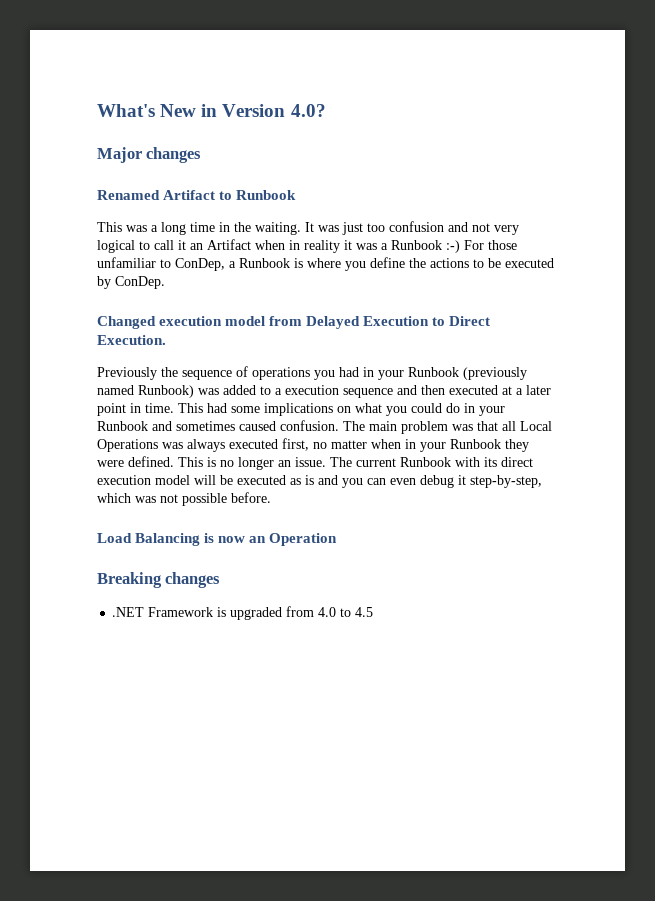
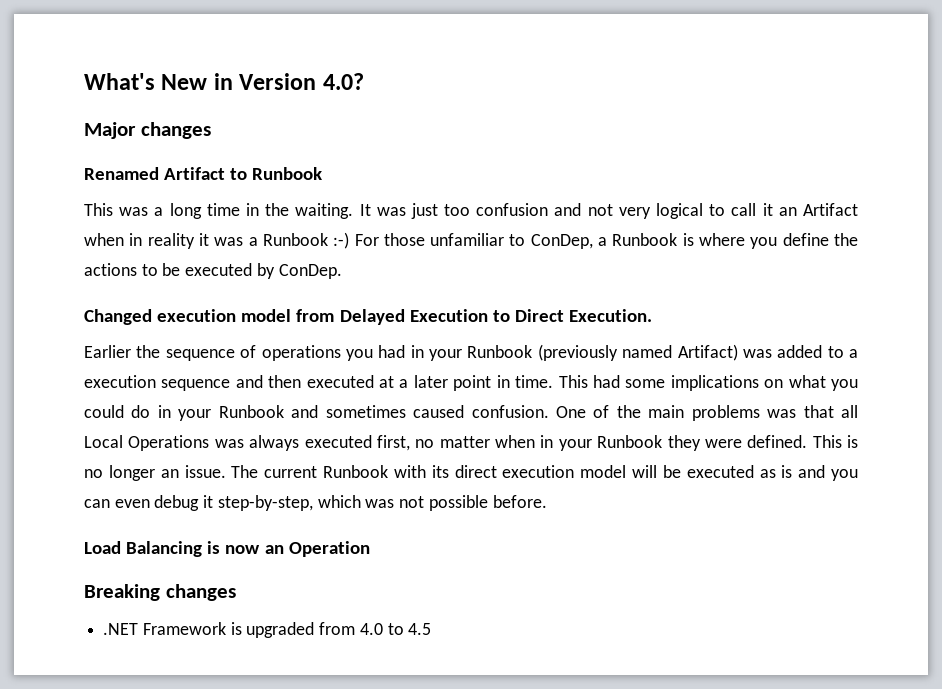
- Previously the sequence of operations you had in your Runbook (previously named Runbook) was added to a execution sequence and then executed at a later point in time.
+ Earlier the sequence of operations you had in your Runbook (previously named Artifact) was added to a execution sequence and then executed at a later point in time.
- The main problem was that all Local Operations was always executed first, no matter when in your Runbook they were defined.
+ One of the main problems was that all Local Operations was always executed first, no matter when in your Runbook they were defined.

